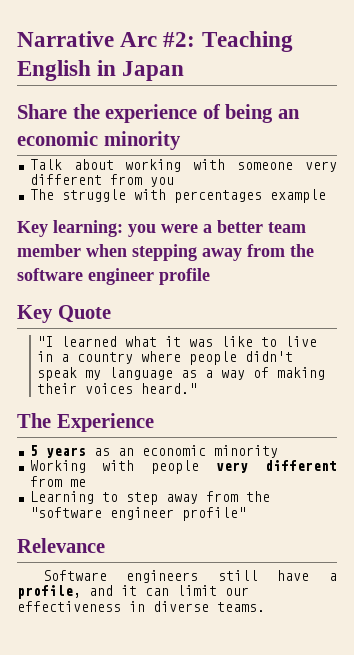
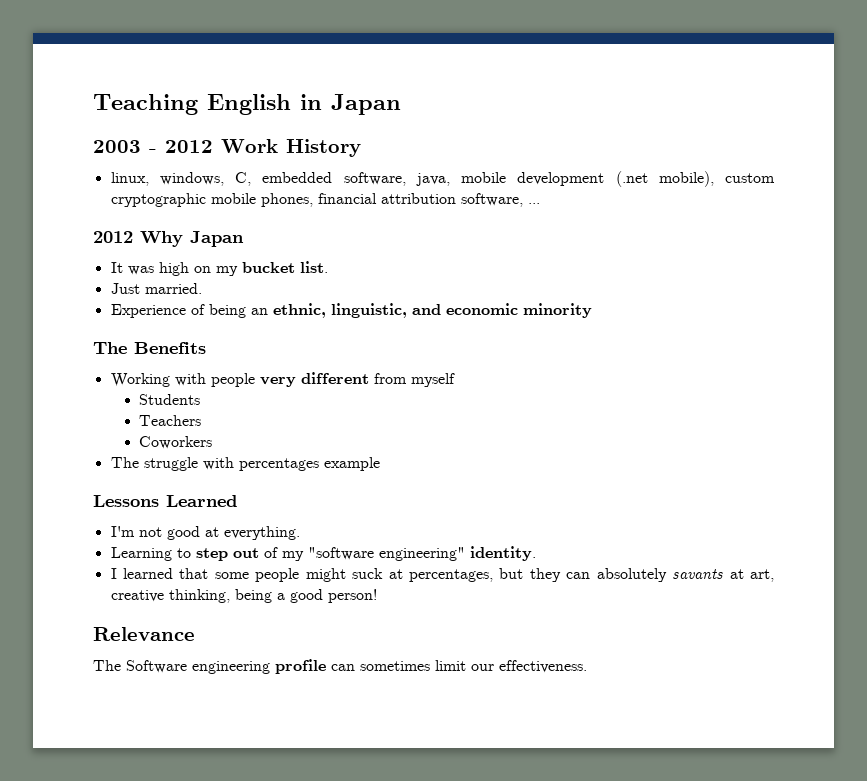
- Narrative Arc #2: Teaching English in Japan
+ Teaching English in Japan
- Share the experience of being an economic minority
- Talk about working with someone very different from you
+ 2003 - 2012 Work History
+ linux, windows, C, embedded software, java, mobile development (.net mobile), custom cryptographic mobile phones, financial attribution software, ...
+ 2012 Why Japan
+ It was high on my bucket list.
+ Just married.
+ Experience of being an ethnic, linguistic, and economic minority
+ The Benefits
+ Working with people very different from myself
+ Students
+ Teachers
+ Coworkers
- Key learning: you were a better team member when stepping away from the software engineer profile
- Key Quote
- "I learned what it was like to live in a country where people didn't speak my language as a way of making their voices heard."
- The Experience
- 5 years as an economic minority
- Working with people very different from me
- Learning to step away from the "software engineer profile"
+ Lessons Learned
+ I'm not good at everything.
+ Learning to step out of my "software engineering" identity.
+ I learned that some people might suck at percentages, but they can absolutely savants at art, creative thinking, being a good person!
  Relevance
- Software engineers still have a profile, and it can limit our effectiveness in diverse teams.
+ The Software engineering profile can sometimes limit our effectiveness.

